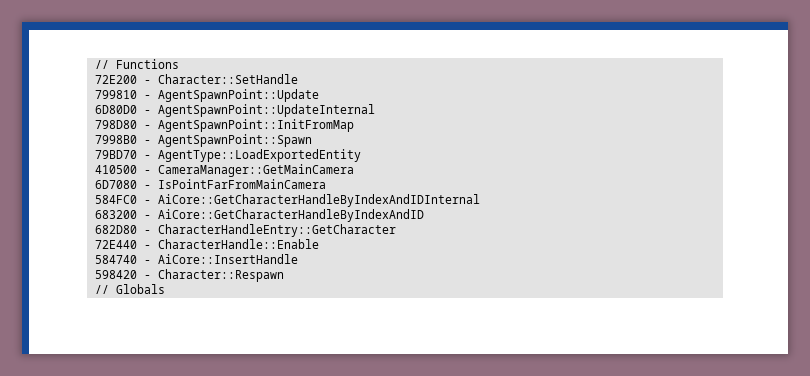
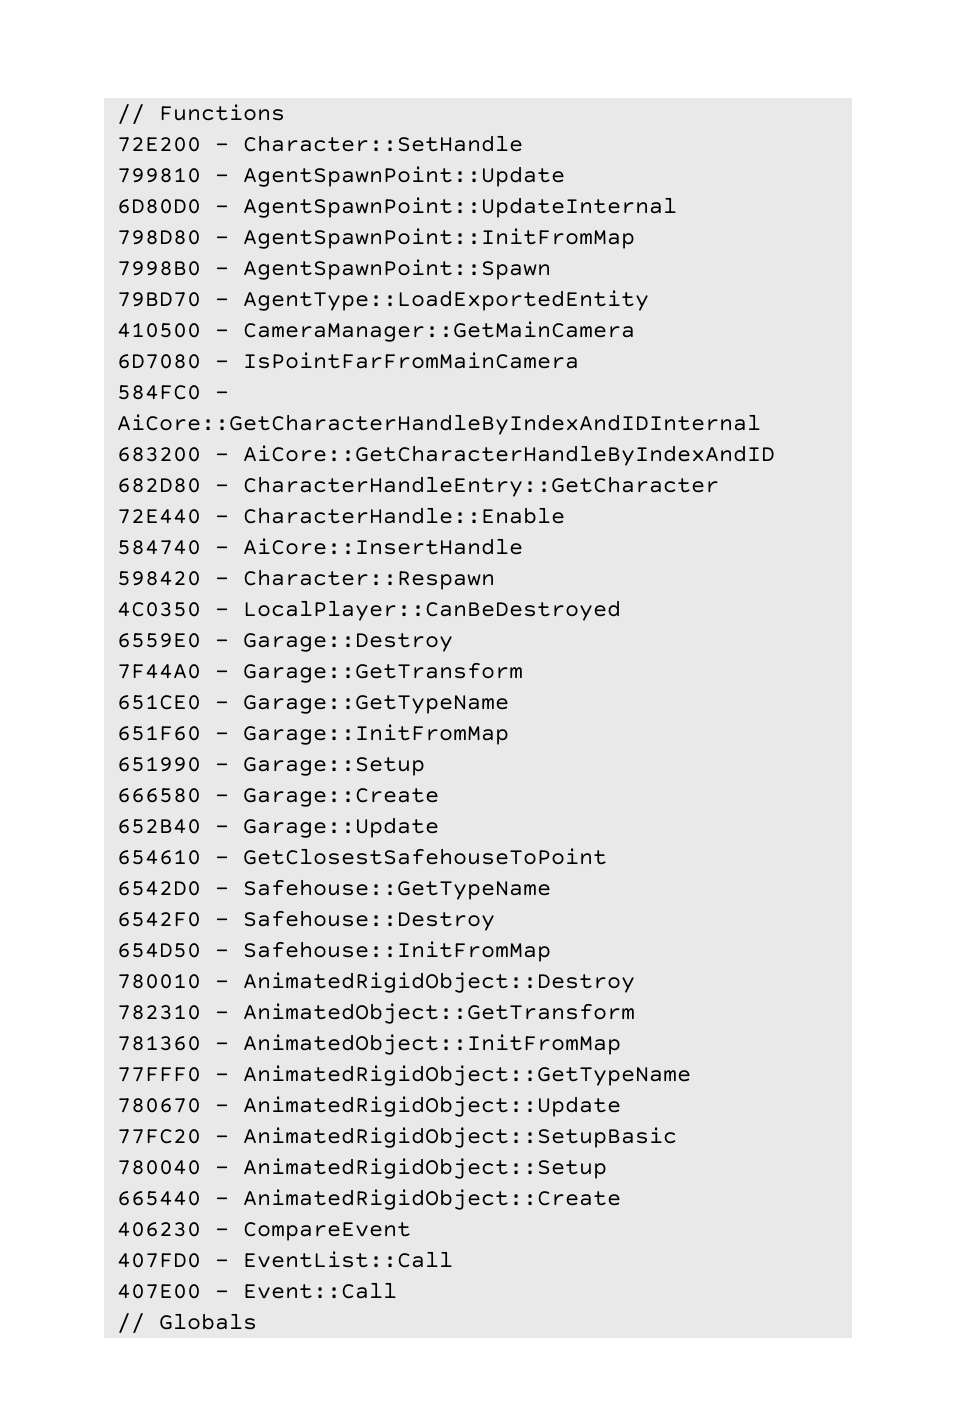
+ 4C0350 - LocalPlayer::CanBeDestroyed
+ 6559E0 - Garage::Destroy
+ 7F44A0 - Garage::GetTransform
+ 651CE0 - Garage::GetTypeName
+ 651F60 - Garage::InitFromMap
+ 651990 - Garage::Setup
+ 666580 - Garage::Create
+ 652B40 - Garage::Update
+ 654610 - GetClosestSafehouseToPoint
+ 6542D0 - Safehouse::GetTypeName
+ 6542F0 - Safehouse::Destroy
+ 654D50 - Safehouse::InitFromMap
+ 780010 - AnimatedRigidObject::Destroy
+ 782310 - AnimatedObject::GetTransform
+ 781360 - AnimatedObject::InitFromMap
+ 77FFF0 - AnimatedRigidObject::GetTypeName
+ 780670 - AnimatedRigidObject::Update
+ 77FC20 - AnimatedRigidObject::SetupBasic
+ 780040 - AnimatedRigidObject::Setup
+ 665440 - AnimatedRigidObject::Create
+ 406230 - CompareEvent
+ 407FD0 - EventList::Call
+ 407E00 - Event::Call

